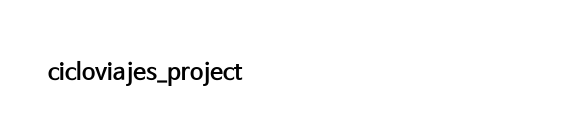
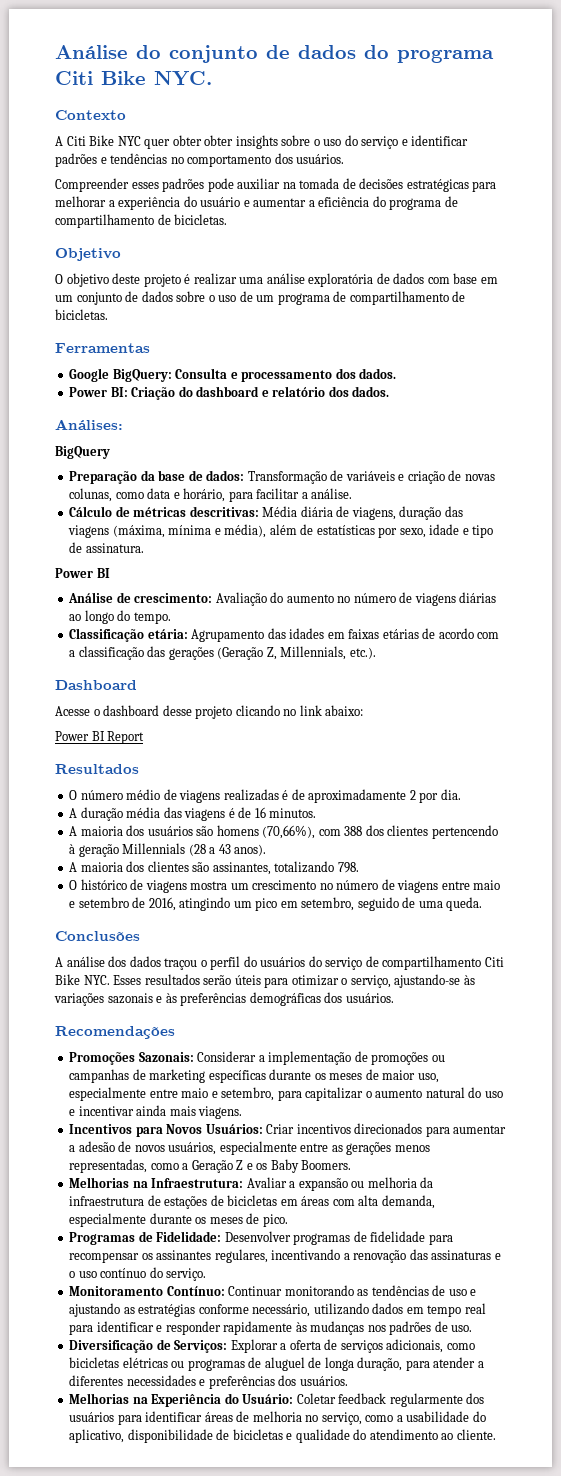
- cicloviajes_project
+ Análise do conjunto de dados do programa Citi Bike NYC.
+ Contexto
+ A Citi Bike NYC quer obter obter insights sobre o uso do serviço e identificar padrões e tendências no comportamento dos usuários.
+ Compreender esses padrões pode auxiliar na tomada de decisões estratégicas para melhorar a experiência do usuário e aumentar a eficiência do programa de compartilhamento de bicicletas.
+ Objetivo
+ O objetivo deste projeto é realizar uma análise exploratória de dados com base em um conjunto de dados sobre o uso de um programa de compartilhamento de bicicletas.
+ Ferramentas
+ Google BigQuery: Consulta e processamento dos dados.
+ Power BI: Criação do dashboard e relatório dos dados.
+ Análises:
+ BigQuery
+ Preparação da base de dados: Transformação de variáveis e criação de novas colunas, como data e horário, para facilitar a análise.
+ Cálculo de métricas descritivas: Média diária de viagens, duração das viagens (máxima, mínima e média), além de estatísticas por sexo, idade e tipo de assinatura.
+ Power BI
+ Análise de crescimento: Avaliação do aumento no número de viagens diárias ao longo do tempo.
+ Classificação etária: Agrupamento das idades em faixas etárias de acordo com a classificação das gerações (Geração Z, Millennials, etc.).
+ Dashboard
+ Acesse o dashboard desse projeto clicando no link abaixo:
+ Power BI Report
+ Resultados
+ O número médio de viagens realizadas é de aproximadamente 2 por dia.
+ A duração média das viagens é de 16 minutos.
+ A maioria dos usuários são homens (70,66%), com 388 dos clientes pertencendo à geração Millennials (28 a 43 anos).
+ A maioria dos clientes são assinantes, totalizando 798.
+ O histórico de viagens mostra um crescimento no número de viagens entre maio e setembro de 2016, atingindo um pico em setembro, seguido de uma queda.
+ Conclusões
+ A análise dos dados traçou o perfil do usuários do serviço de compartilhamento Citi Bike NYC. Esses resultados serão úteis para otimizar o serviço, ajustando-se às variações sazonais e às preferências demográficas dos usuários.
+ Recomendações
+ Promoções Sazonais: Considerar a implementação de promoções ou campanhas de marketing específicas durante os meses de maior uso, especialmente entre maio e setembro, para capitalizar o aumento natural do uso e incentivar ainda mais viagens.
+ Incentivos para Novos Usuários: Criar incentivos direcionados para aumentar a adesão de novos usuários, especialmente entre as gerações menos representadas, como a Geração Z e os Baby Boomers.
+ Melhorias na Infraestrutura: Avaliar a expansão ou melhoria da infraestrutura de estações de bicicletas em áreas com alta demanda, especialmente durante os meses de pico.
+ Programas de Fidelidade: Desenvolver programas de fidelidade para recompensar os assinantes regulares, incentivando a renovação das assinaturas e o uso contínuo do serviço.
+ Monitoramento Contínuo: Continuar monitorando as tendências de uso e ajustando as estratégias conforme necessário, utilizando dados em tempo real para identificar e responder rapidamente às mudanças nos padrões de uso.
+ Diversificação de Serviços: Explorar a oferta de serviços adicionais, como bicicletas elétricas ou programas de aluguel de longa duração, para atender a diferentes necessidades e preferências dos usuários.
+ Melhorias na Experiência do Usuário: Coletar feedback regularmente dos usuários para identificar áreas de melhoria no serviço, como a usabilidade do aplicativo, disponibilidade de bicicletas e qualidade do atendimento ao cliente.

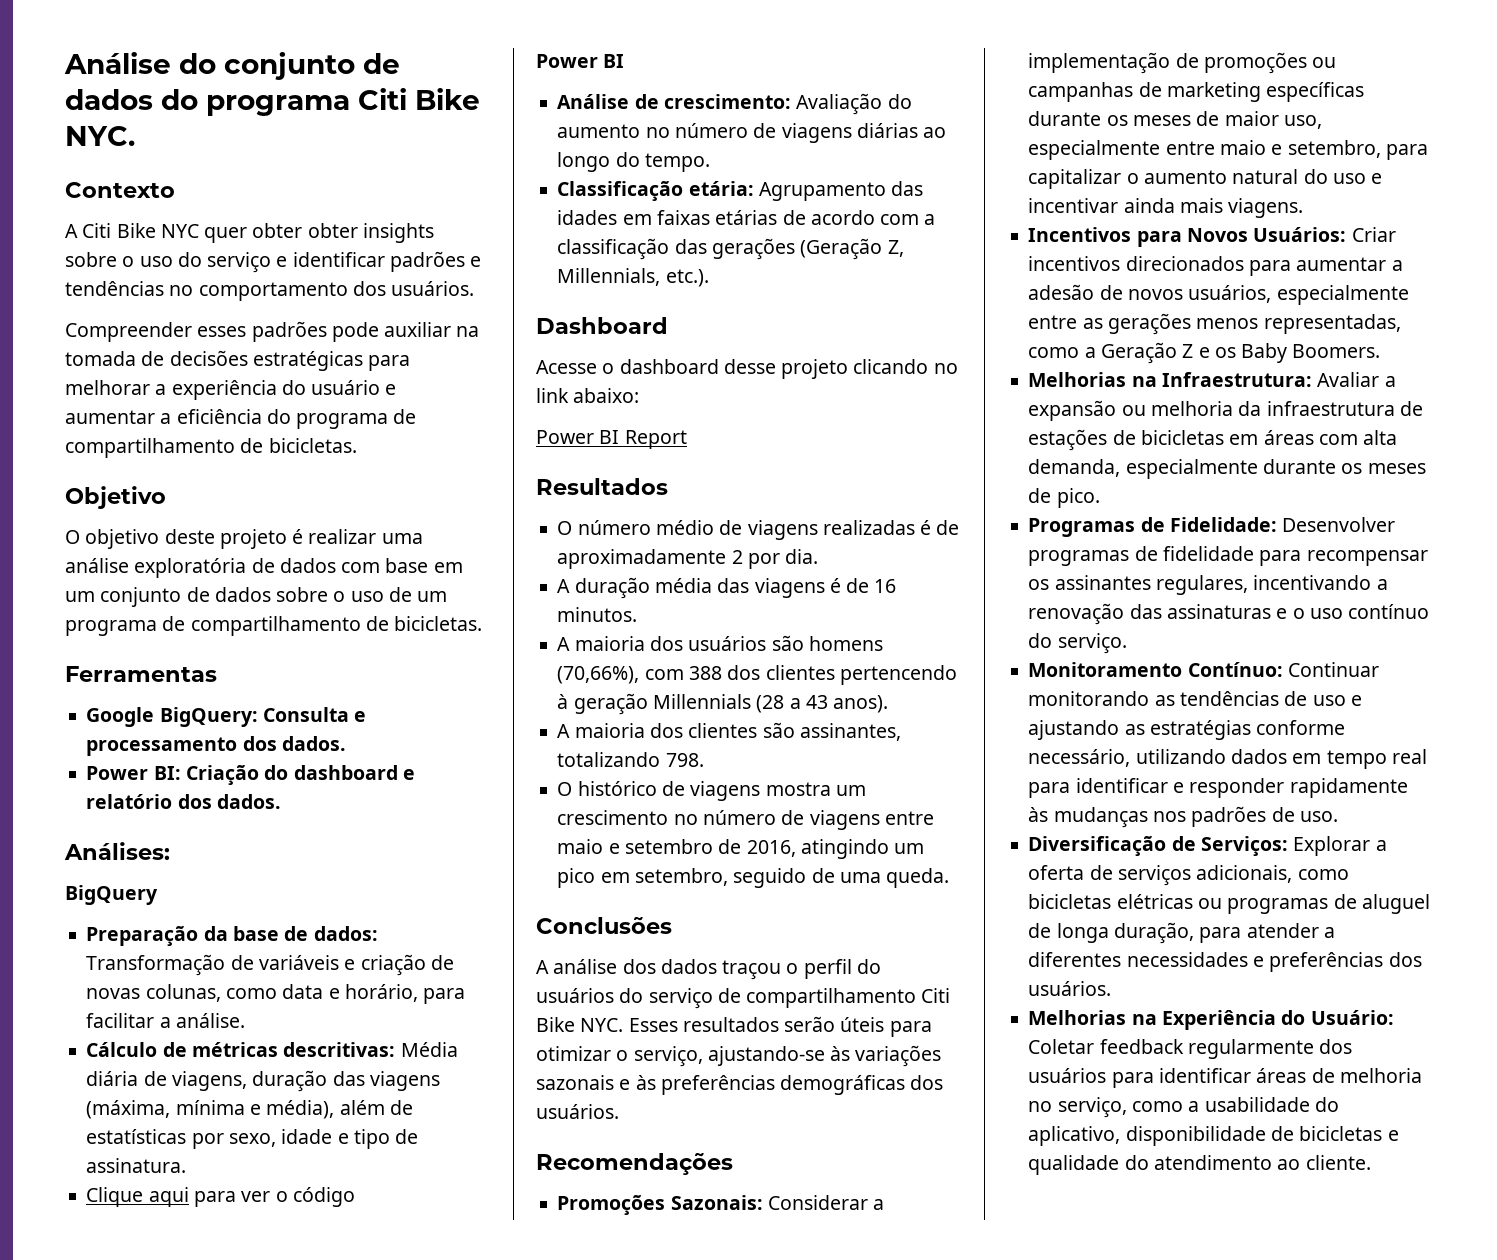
+ Clique aqui para ver o código

